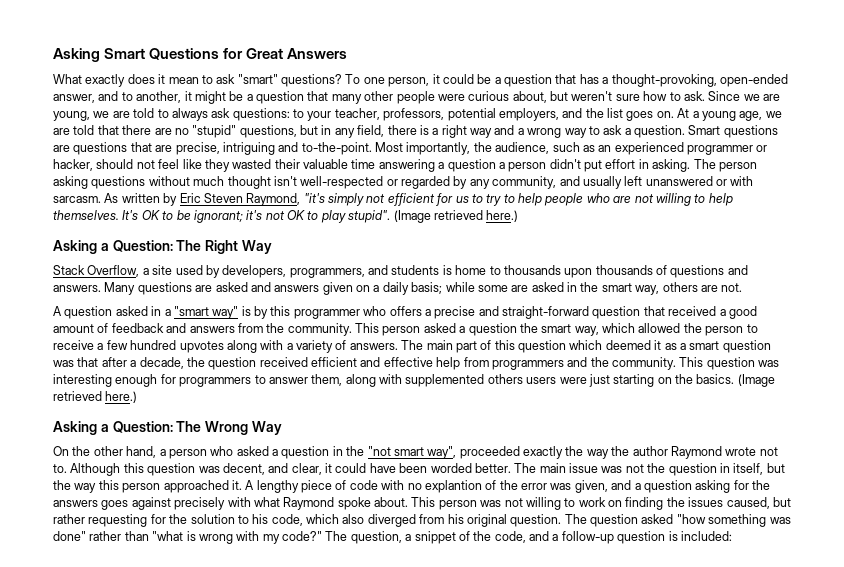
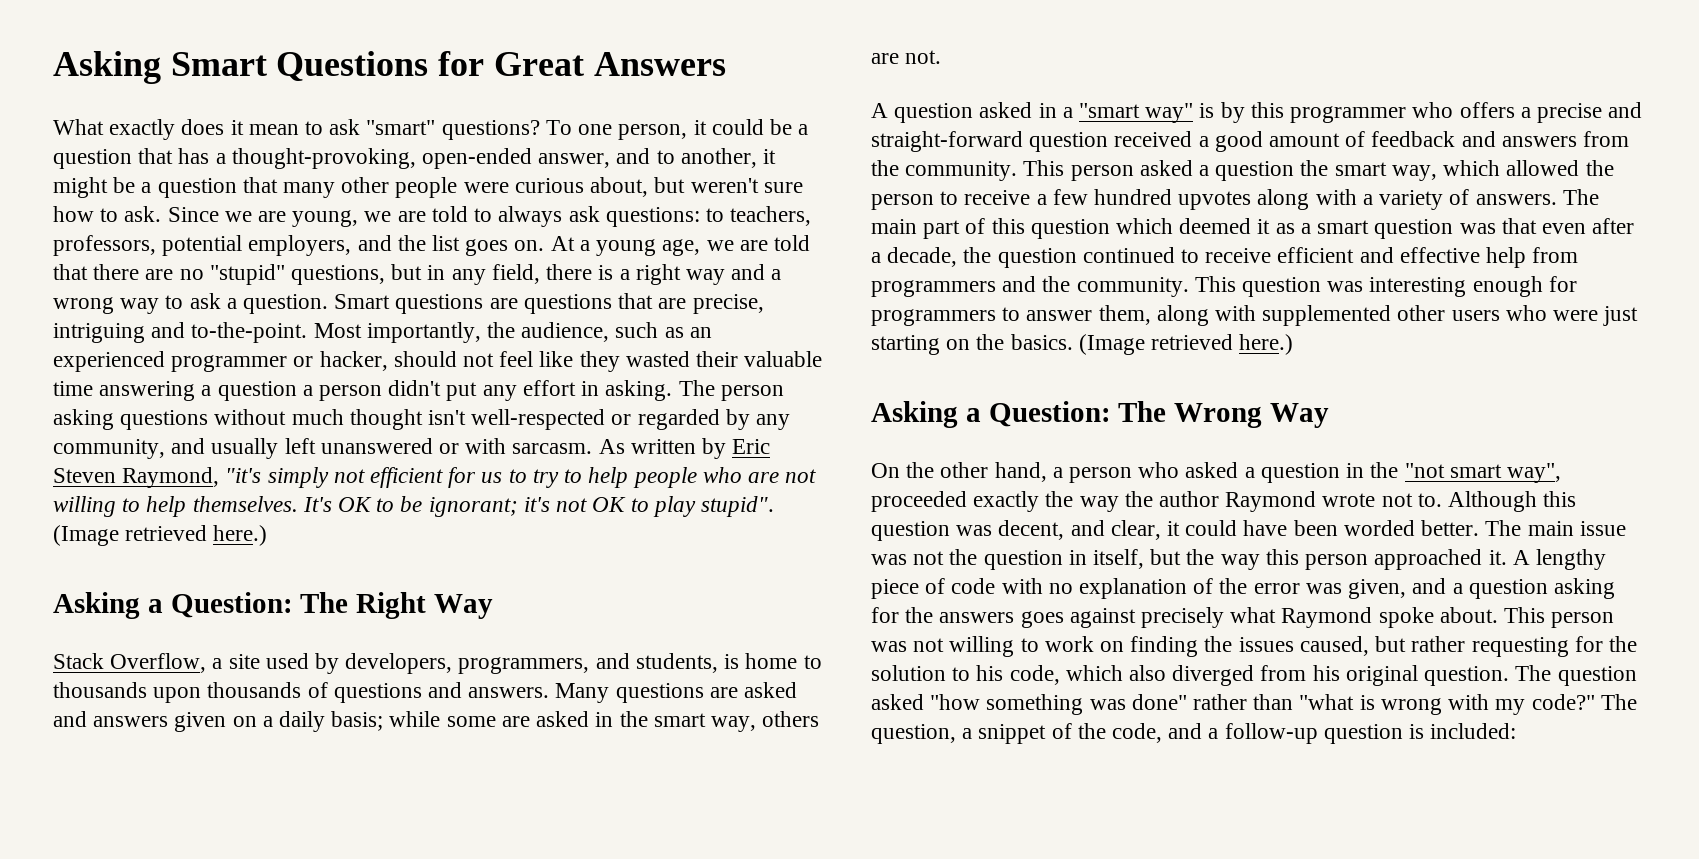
- Since we are young, we are told to always ask questions: to your teacher, professors, potential employers, and the list goes on.
+ Since we are young, we are told to always ask questions: to teachers, professors, potential employers, and the list goes on.
- Most importantly, the audience, such as an experienced programmer or hacker, should not feel like they wasted their valuable time answering a question a person didn't put effort in asking.
+ Most importantly, the audience, such as an experienced programmer or hacker, should not feel like they wasted their valuable time answering a question a person didn't put any effort in asking.
- Stack Overflow, a site used by developers, programmers, and students is home to thousands upon thousands of questions and answers.
+ Stack Overflow, a site used by developers, programmers, and students, is home to thousands upon thousands of questions and answers.
- A question asked in a "smart way" is by this programmer who offers a precise and straight-forward question that received a good amount of feedback and answers from the community.
+ A question asked in a "smart way" is by this programmer who offers a precise and straight-forward question received a good amount of feedback and answers from the community.
- The main part of this question which deemed it as a smart question was that after a decade, the question received efficient and effective help from programmers and the community.
+ The main part of this question which deemed it as a smart question was that even after a decade, the question continued to receive efficient and effective help from programmers and the community.
- This question was interesting enough for programmers to answer them, along with supplemented others users were just starting on the basics.
+ This question was interesting enough for programmers to answer them, along with supplemented other users who were just starting on the basics.
- A lengthy piece of code with no explantion of the error was given, and a question asking for the answers goes against precisely with what Raymond spoke about.
+ A lengthy piece of code with no explanation of the error was given, and a question asking for the answers goes against precisely what Raymond spoke about.

